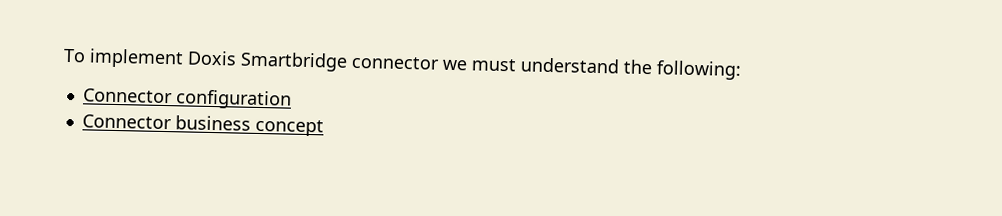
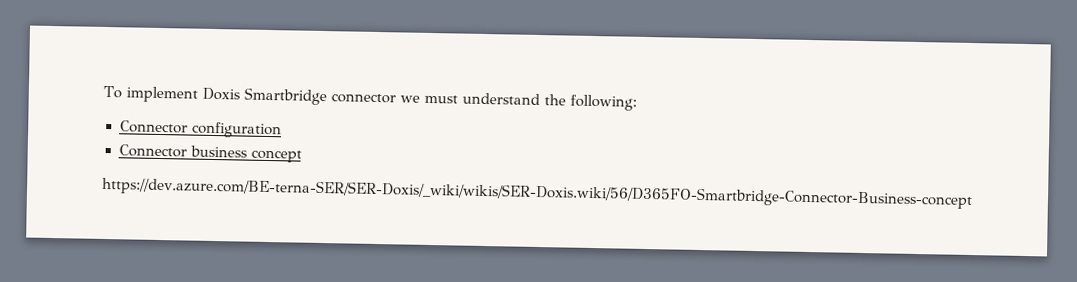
+ https://dev.azure.com/BE-terna-SER/SER-Doxis/_wiki/wikis/SER-Doxis.wiki/56/D365FO-Smartbridge-Connector-Business-concept

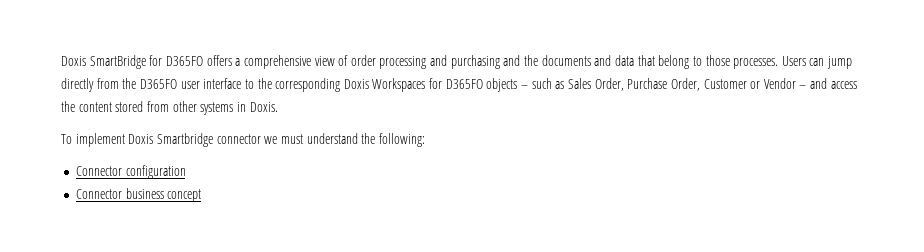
+ Doxis SmartBridge for D365FO offers a comprehensive view of order processing and purchasing and the documents and data that belong to those processes. Users can jump directly from the D365FO user interface to the corresponding Doxis Workspaces for D365FO objects – such as Sales Order, Purchase Order, Customer or Vendor – and access the content stored from other systems in Doxis.
- https://dev.azure.com/BE-terna-SER/SER-Doxis/_wiki/wikis/SER-Doxis.wiki/56/D365FO-Smartbridge-Connector-Business-concept

